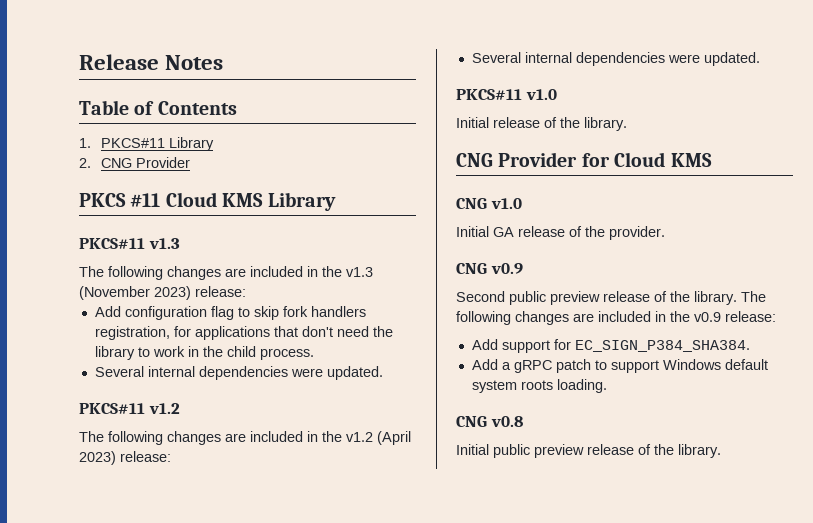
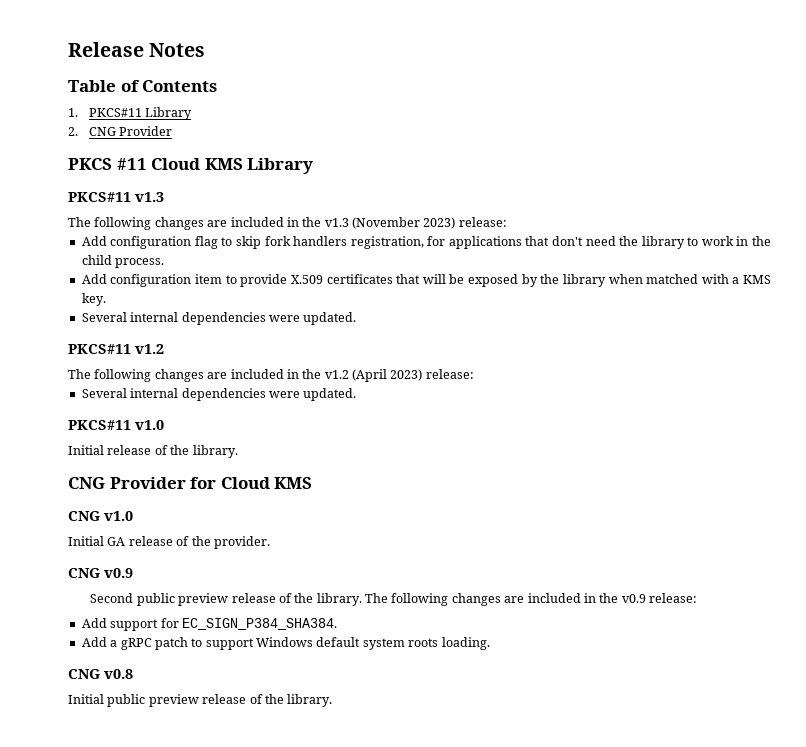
+ Add configuration item to provide X.509 certificates that will be exposed by the library when matched with a KMS key.

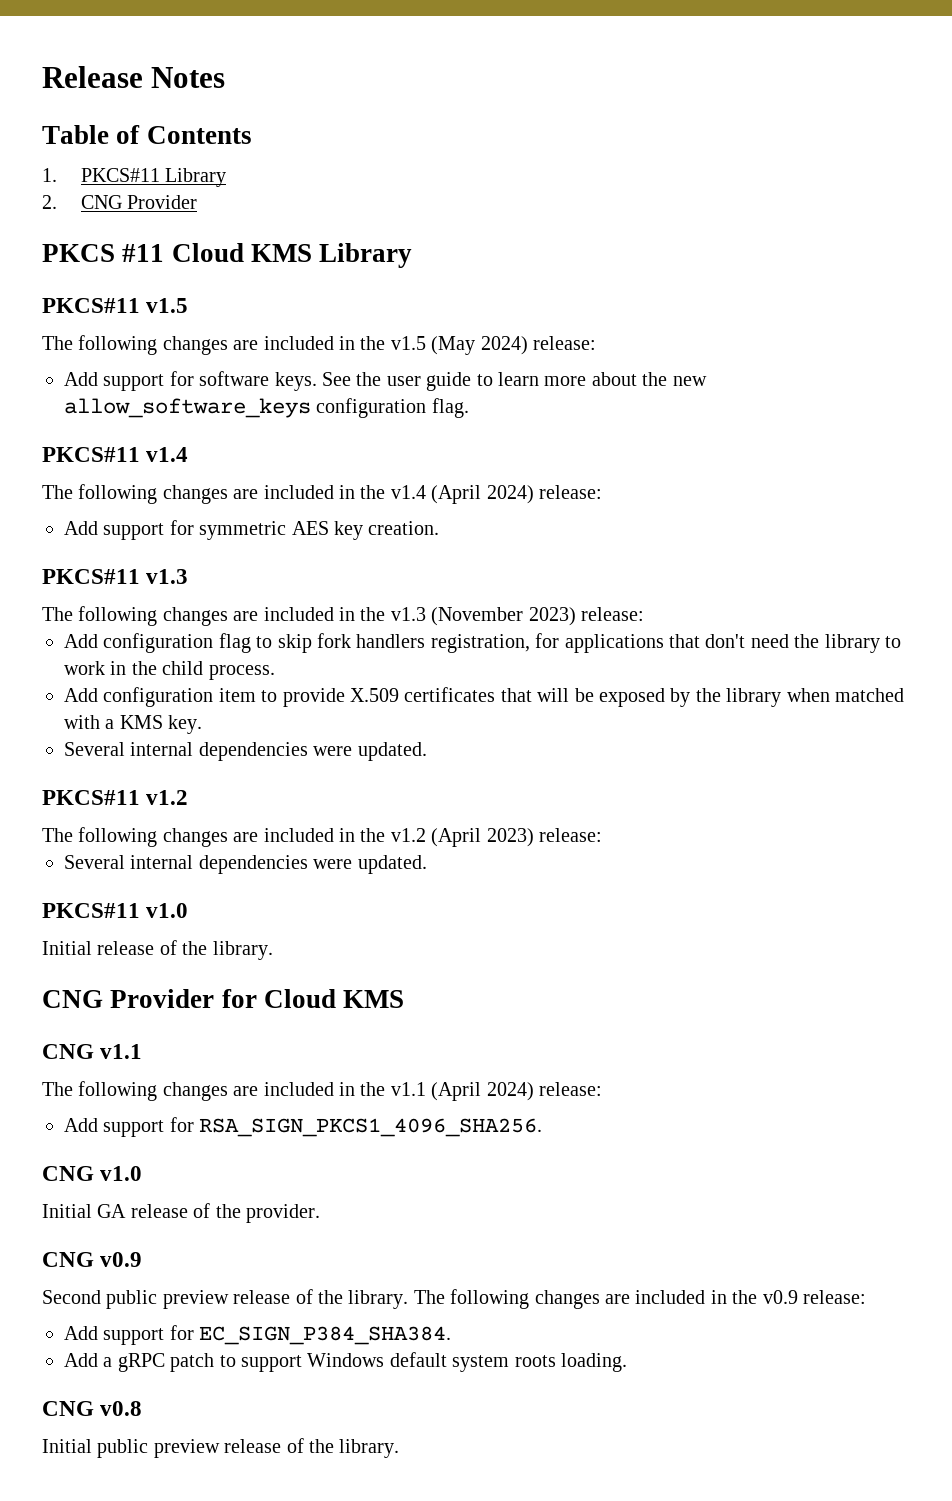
+ PKCS#11 v1.5
+ The following changes are included in the v1.5 (May 2024) release:
+ Add support for software keys. See the user guide to learn more about the new allow_software_keys configuration flag.
+ PKCS#11 v1.4
+ The following changes are included in the v1.4 (April 2024) release:
+ Add support for symmetric AES key creation.
+ CNG v1.1
+ The following changes are included in the v1.1 (April 2024) release:
+ Add support for RSA_SIGN_PKCS1_4096_SHA256.

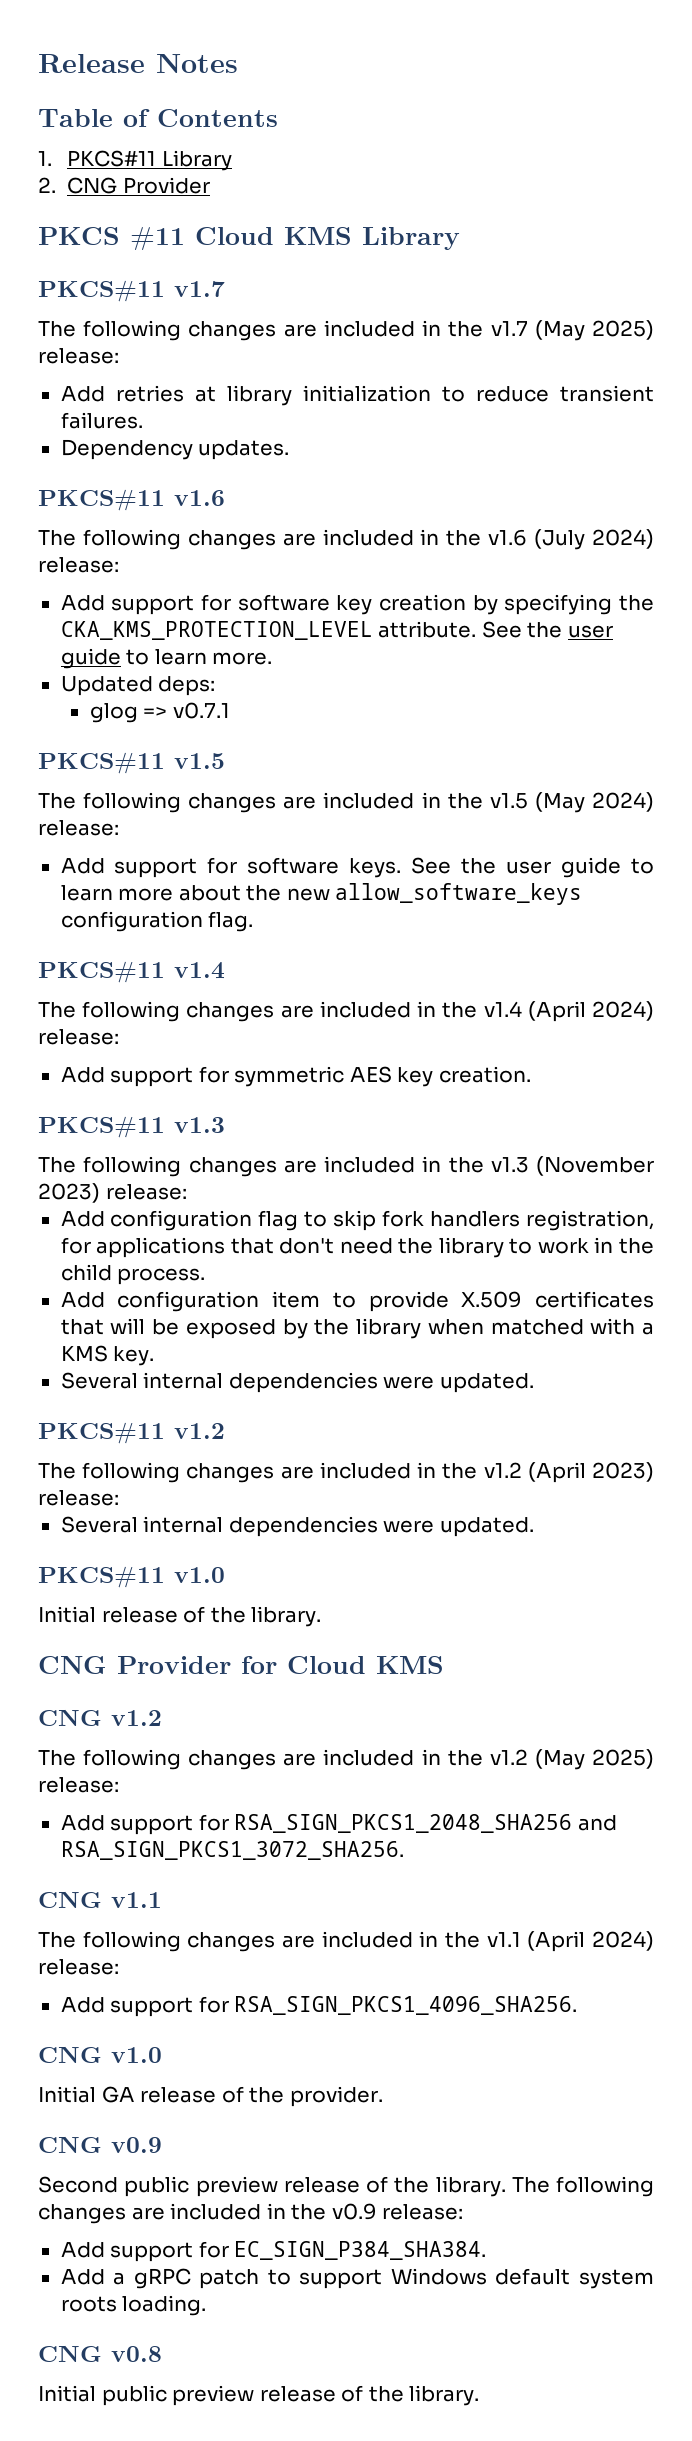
+ PKCS#11 v1.7
+ The following changes are included in the v1.7 (May 2025) release:
+ Add retries at library initialization to reduce transient failures.
+ Dependency updates.
+ PKCS#11 v1.6
+ The following changes are included in the v1.6 (July 2024) release:
+ Add support for software key creation by specifying the CKA_KMS_PROTECTION_LEVEL attribute. See the user guide to learn more.
+ Updated deps:
+ glog => v0.7.1
+ CNG v1.2
+ The following changes are included in the v1.2 (May 2025) release:
+ Add support for RSA_SIGN_PKCS1_2048_SHA256 and RSA_SIGN_PKCS1_3072_SHA256.

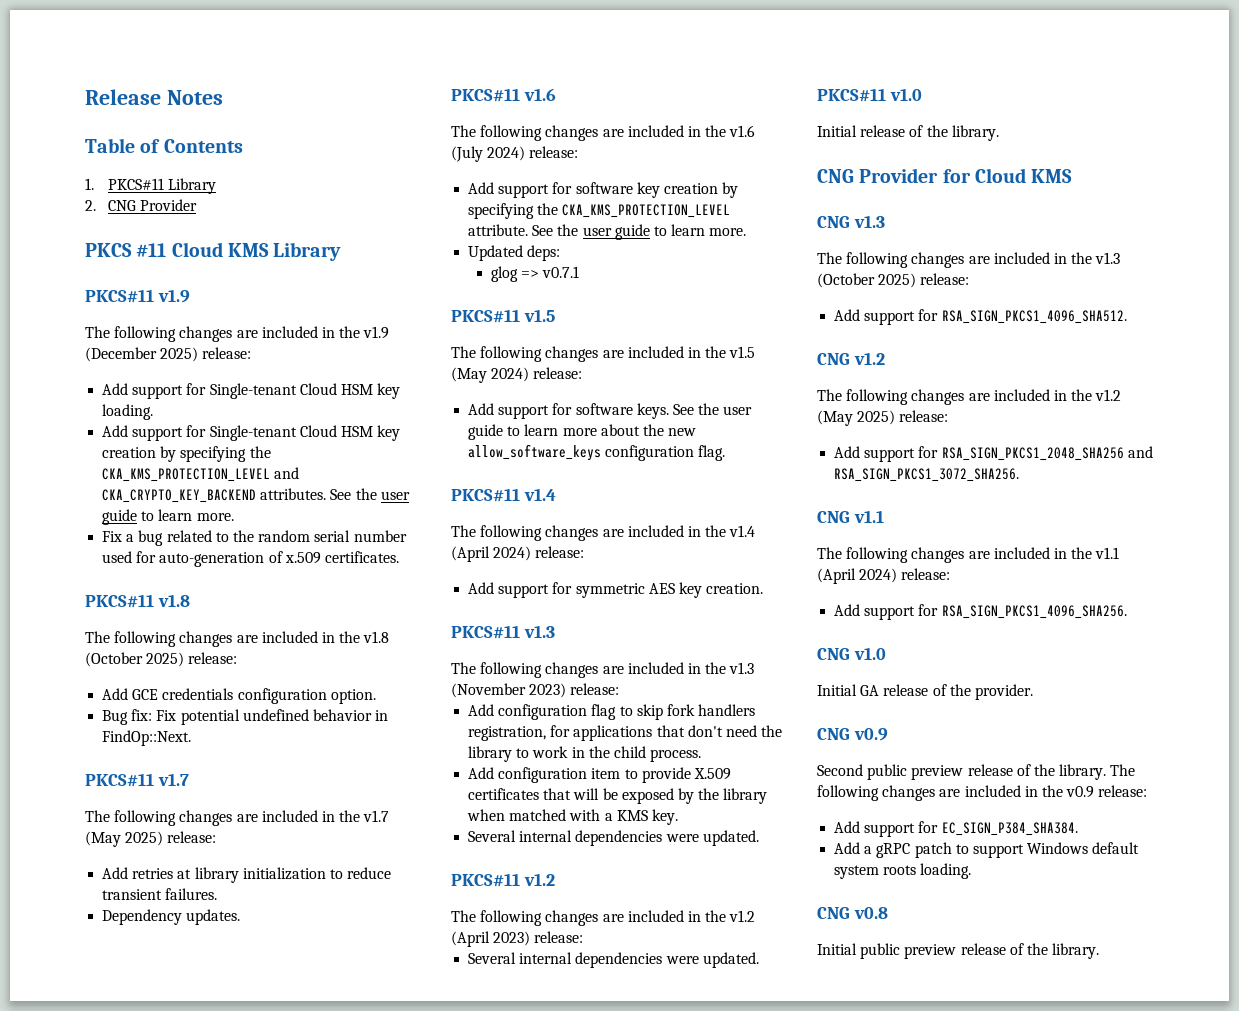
+ PKCS#11 v1.9
+ The following changes are included in the v1.9 (December 2025) release:
+ Add support for Single-tenant Cloud HSM key loading.
+ Add support for Single-tenant Cloud HSM key creation by specifying the CKA_KMS_PROTECTION_LEVEL and CKA_CRYPTO_KEY_BACKEND attributes. See the user guide to learn more.
+ Fix a bug related to the random serial number used for auto-generation of x.509 certificates.
+ PKCS#11 v1.8
+ The following changes are included in the v1.8 (October 2025) release:
+ Add GCE credentials configuration option.
+ Bug fix: Fix potential undefined behavior in FindOp::Next.
+ CNG v1.3
+ The following changes are included in the v1.3 (October 2025) release:
+ Add support for RSA_SIGN_PKCS1_4096_SHA512.

